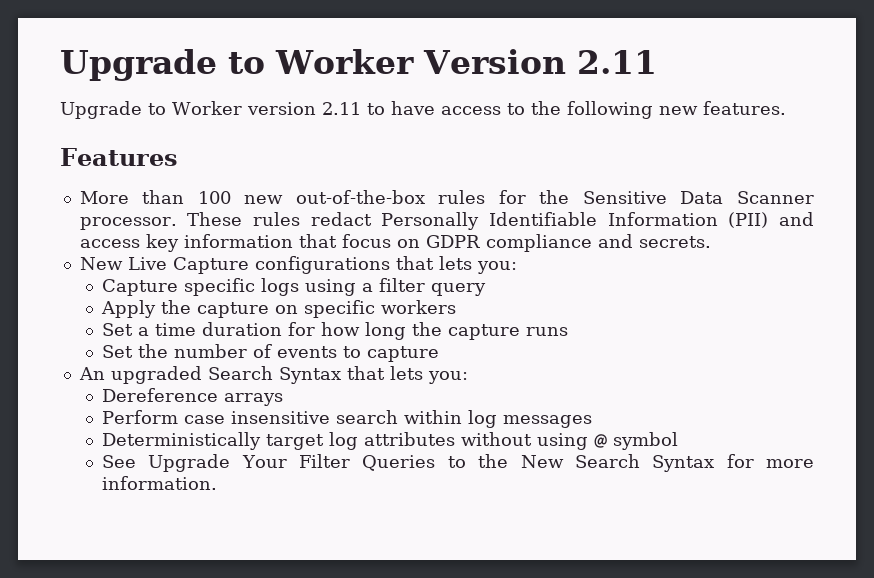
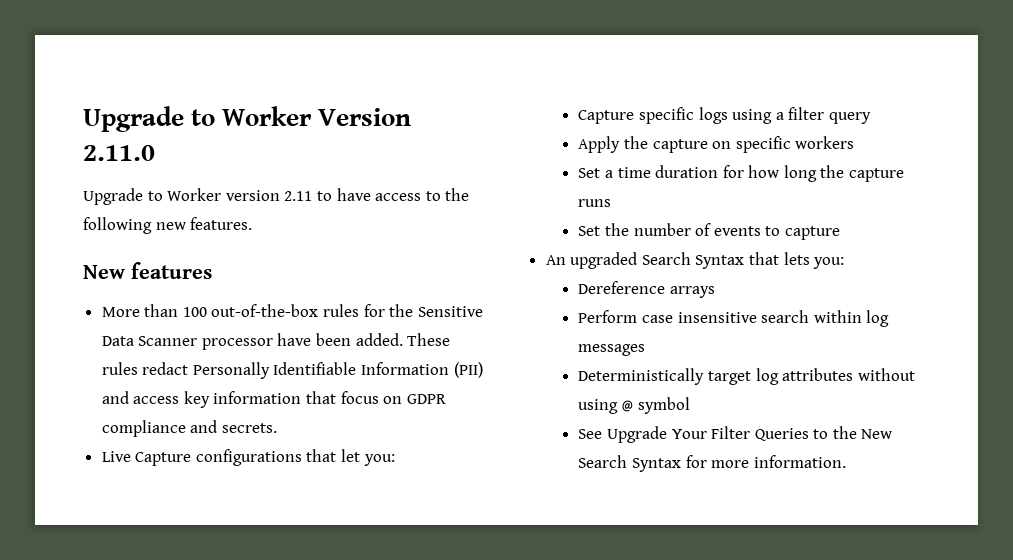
- Upgrade to Worker Version 2.11
+ Upgrade to Worker Version 2.11.0
- Features
+ New features
- More than 100 new out-of-the-box rules for the Sensitive Data Scanner processor.
+ More than 100 out-of-the-box rules for the Sensitive Data Scanner processor have been added.
- New Live Capture configurations that lets you:
+ Live Capture configurations that let you:

